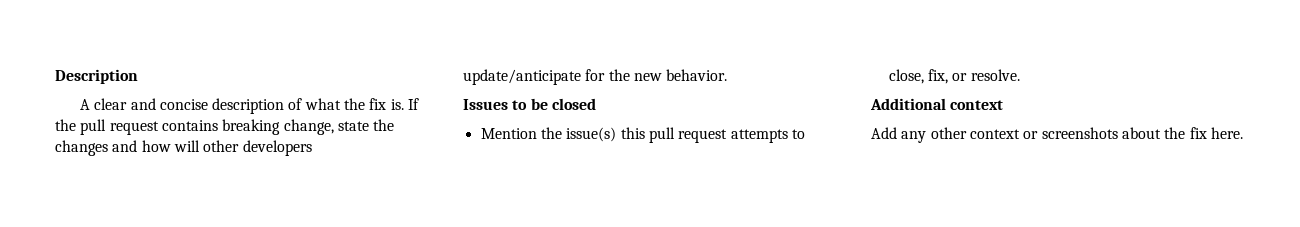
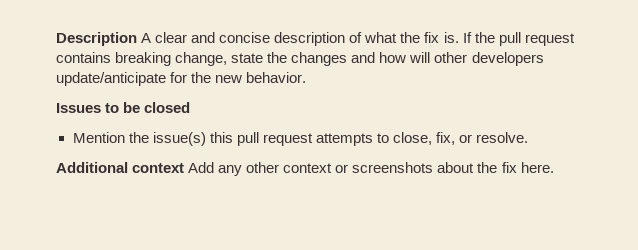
- Description
- A clear and concise description of what the fix is.
+ Description A clear and concise description of what the fix is.
- Additional context
- Add any other context or screenshots about the fix here.
+ Additional context Add any other context or screenshots about the fix here.

